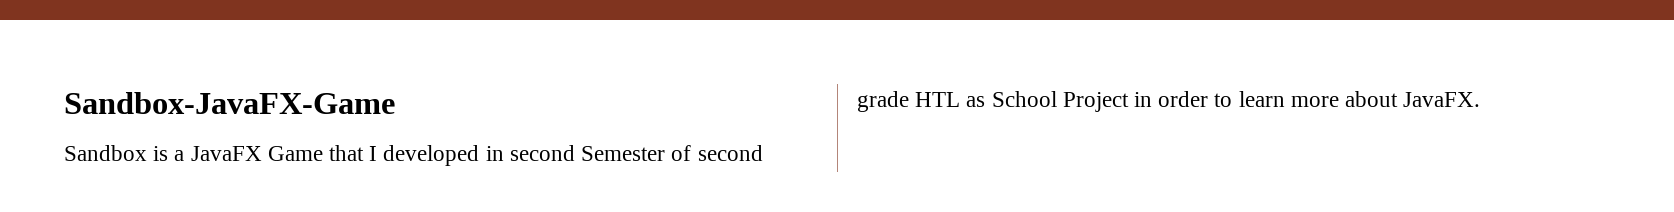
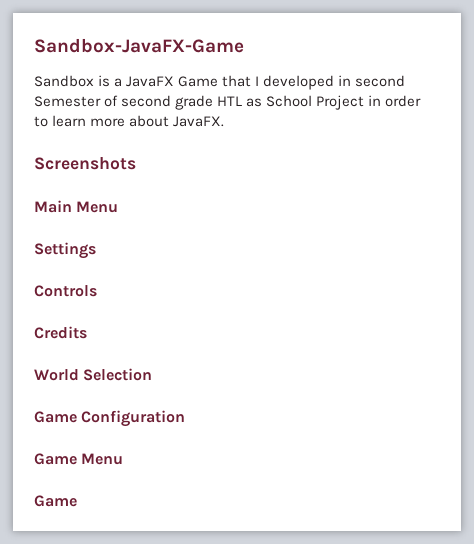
+ Screenshots
+ Main Menu
+ Settings
+ Controls
+ Credits
+ World Selection
+ Game Configuration
+ Game Menu
+ Game

